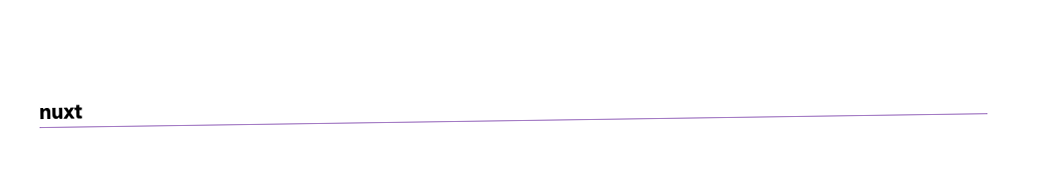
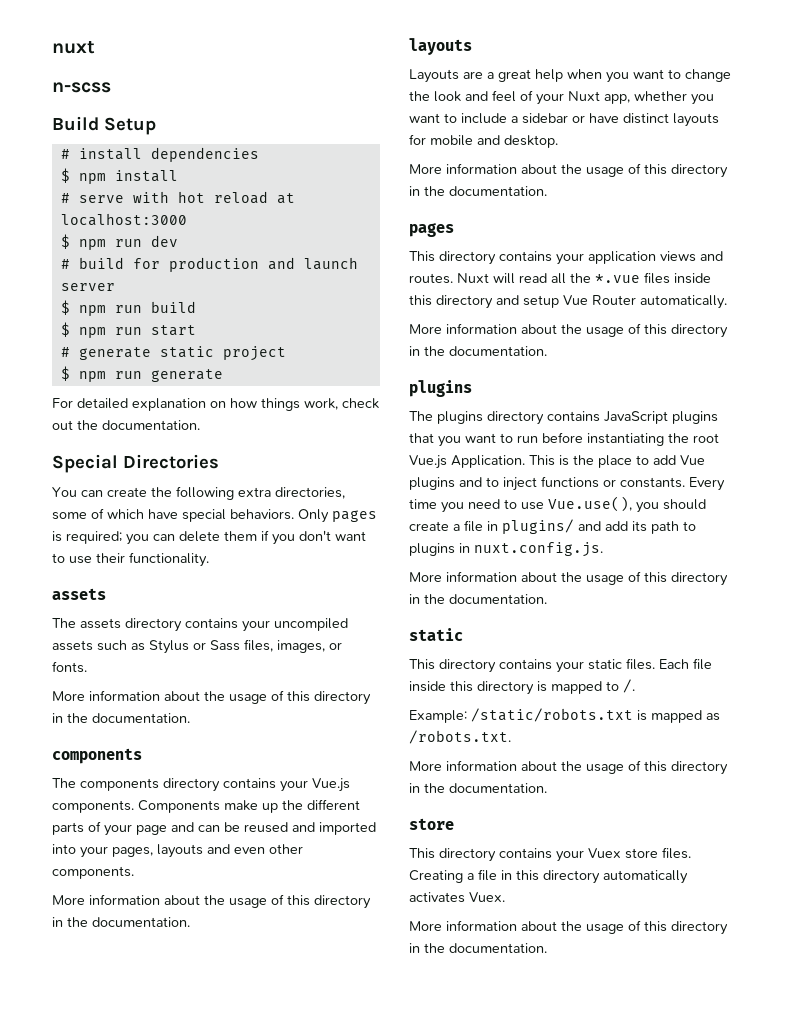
+ n-scss
+ Build Setup
+ # install dependencies
+ $ npm install
+ # serve with hot reload at localhost:3000
+ $ npm run dev
+ # build for production and launch server
+ $ npm run build
+ $ npm run start
+ # generate static project
+ $ npm run generate
+ For detailed explanation on how things work, check out the documentation.
+ Special Directories
+ You can create the following extra directories, some of which have special behaviors. Only pages is required; you can delete them if you don't want to use their functionality.
+ assets
+ The assets directory contains your uncompiled assets such as Stylus or Sass files, images, or fonts.
+ More information about the usage of this directory in the documentation.
+ components
+ The components directory contains your Vue.js components. Components make up the different parts of your page and can be reused and imported into your pages, layouts and even other components.
+ More information about the usage of this directory in the documentation.
+ layouts
+ Layouts are a great help when you want to change the look and feel of your Nuxt app, whether you want to include a sidebar or have distinct layouts for mobile and desktop.
+ More information about the usage of this directory in the documentation.
+ pages
+ This directory contains your application views and routes. Nuxt will read all the *.vue files inside this directory and setup Vue Router automatically.
+ More information about the usage of this directory in the documentation.
+ plugins
+ The plugins directory contains JavaScript plugins that you want to run before instantiating the root Vue.js Application. This is the place to add Vue plugins and to inject functions or constants. Every time you need to use Vue.use(), you should create a file in plugins/ and add its path to plugins in nuxt.config.js.
+ More information about the usage of this directory in the documentation.
+ static
+ This directory contains your static files. Each file inside this directory is mapped to /.
+ Example: /static/robots.txt is mapped as /robots.txt.
+ More information about the usage of this directory in the documentation.
+ store
+ This directory contains your Vuex store files. Creating a file in this directory automatically activates Vuex.
+ More information about the usage of this directory in the documentation.

